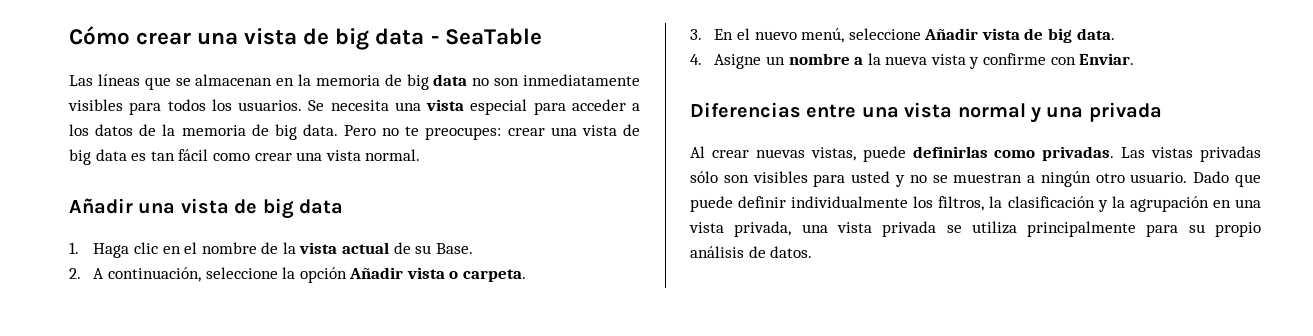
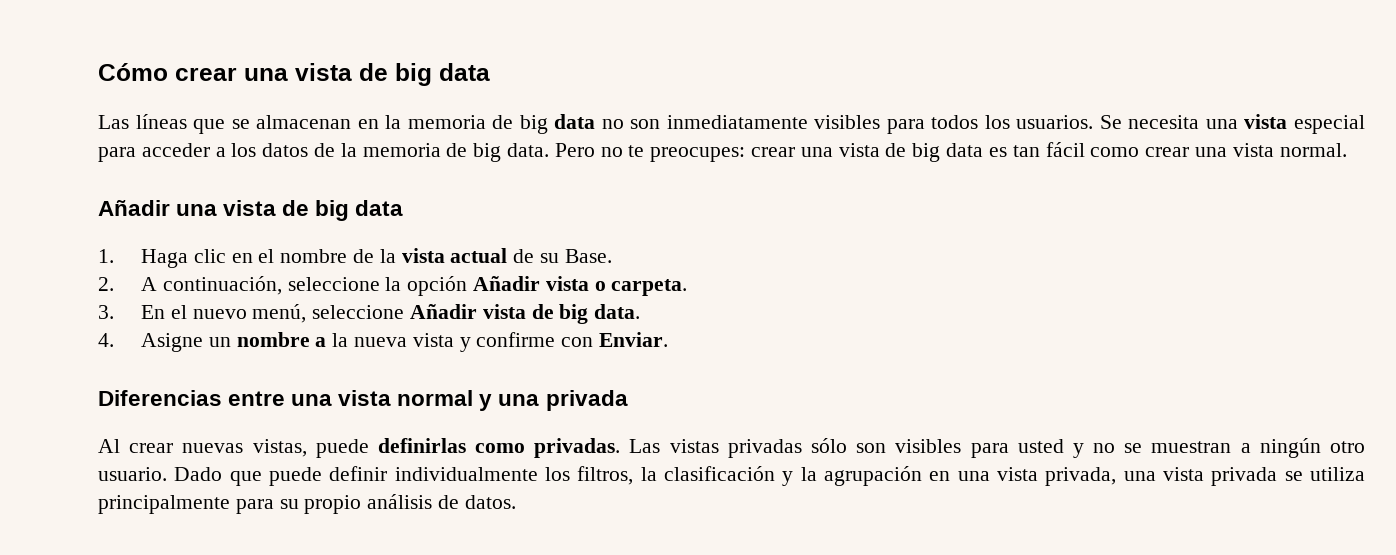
- Cómo crear una vista de big data - SeaTable
+ Cómo crear una vista de big data

